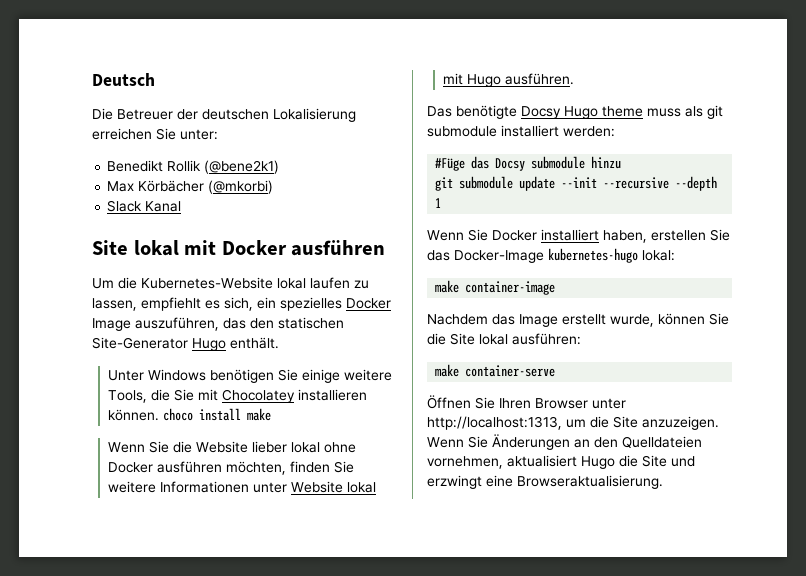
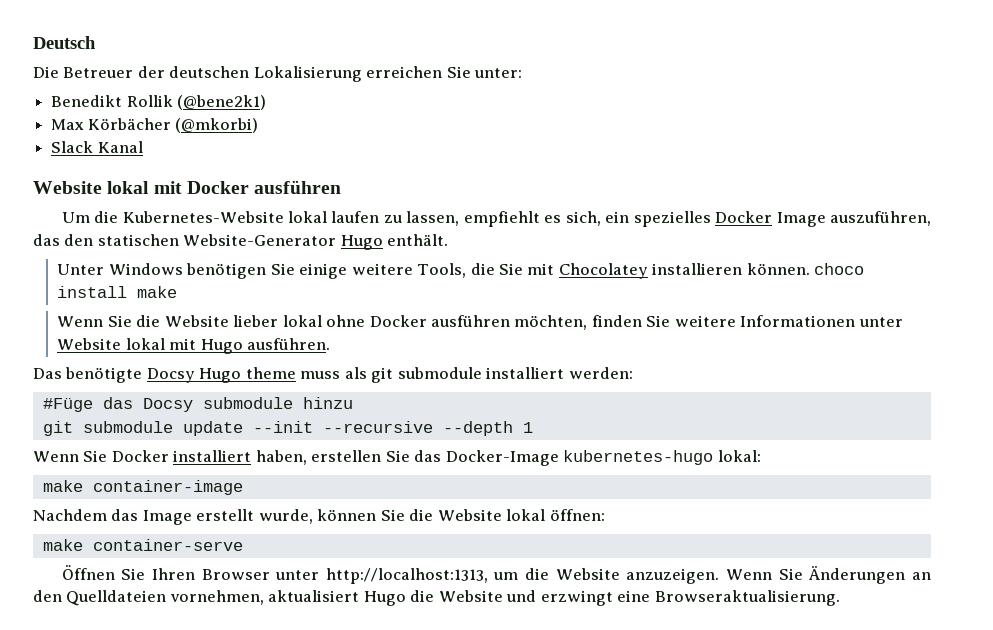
- Site lokal mit Docker ausführen
+ Website lokal mit Docker ausführen
- Um die Kubernetes-Website lokal laufen zu lassen, empfiehlt es sich, ein spezielles Docker Image auszuführen, das den statischen Site-Generator Hugo enthält.
+ Um die Kubernetes-Website lokal laufen zu lassen, empfiehlt es sich, ein spezielles Docker Image auszuführen, das den statischen Website-Generator Hugo enthält.
- Nachdem das Image erstellt wurde, können Sie die Site lokal ausführen:
+ Nachdem das Image erstellt wurde, können Sie die Website lokal öffnen:
- Öffnen Sie Ihren Browser unter http://localhost:1313, um die Site anzuzeigen.
+ Öffnen Sie Ihren Browser unter http://localhost:1313, um die Website anzuzeigen.
- Wenn Sie Änderungen an den Quelldateien vornehmen, aktualisiert Hugo die Site und erzwingt eine Browseraktualisierung.
+ Wenn Sie Änderungen an den Quelldateien vornehmen, aktualisiert Hugo die Website und erzwingt eine Browseraktualisierung.

